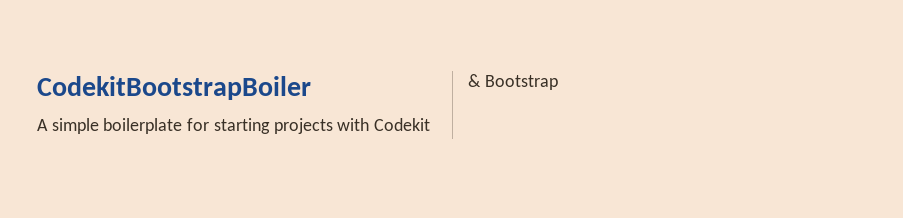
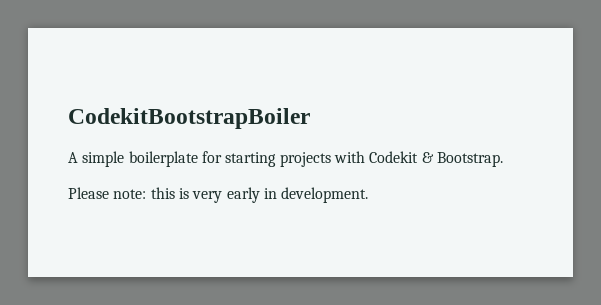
- A simple boilerplate for starting projects with Codekit & Bootstrap
+ A simple boilerplate for starting projects with Codekit & Bootstrap.
+ Please note: this is very early in development.

